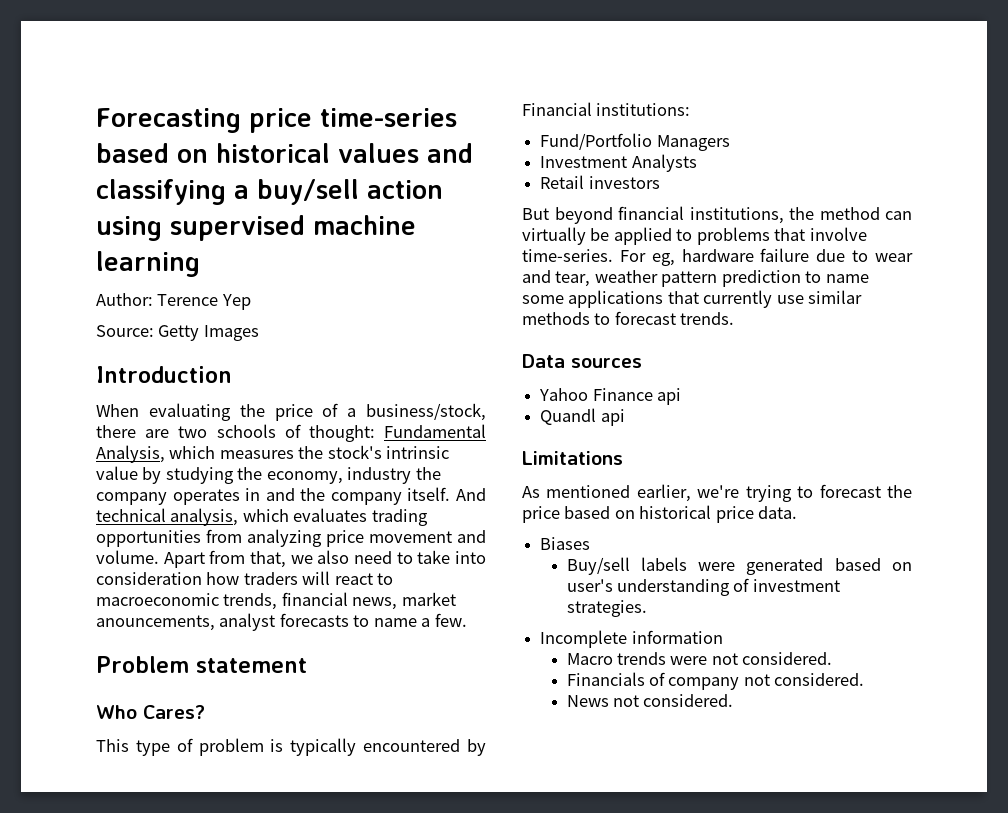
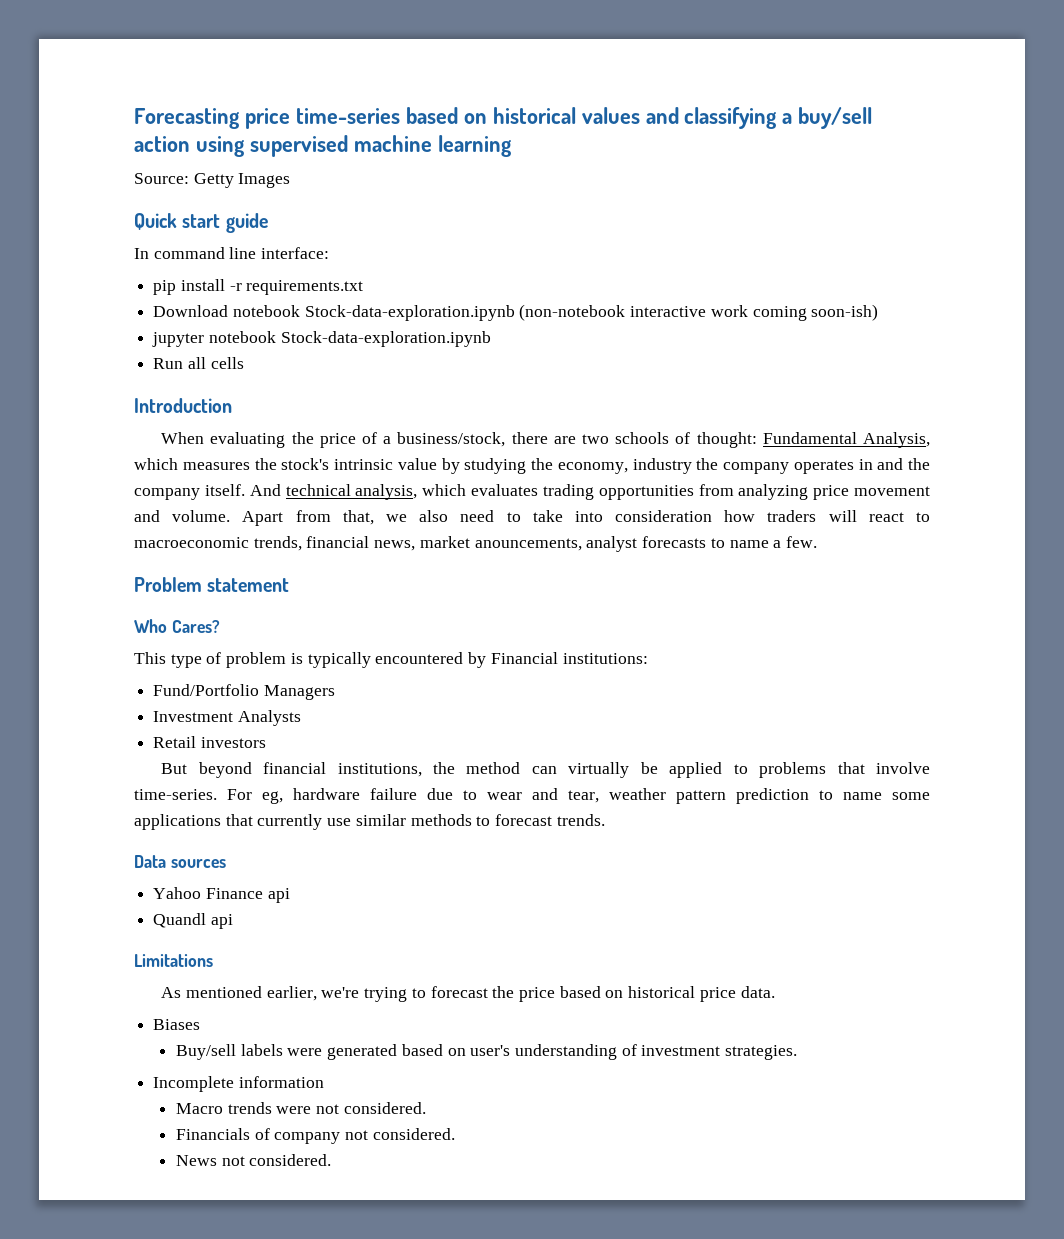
- Author: Terence Yep
+ Quick start guide
+ In command line interface:
+ pip install -r requirements.txt
+ Download notebook Stock-data-exploration.ipynb (non-notebook interactive work coming soon-ish)
+ jupyter notebook Stock-data-exploration.ipynb
+ Run all cells

